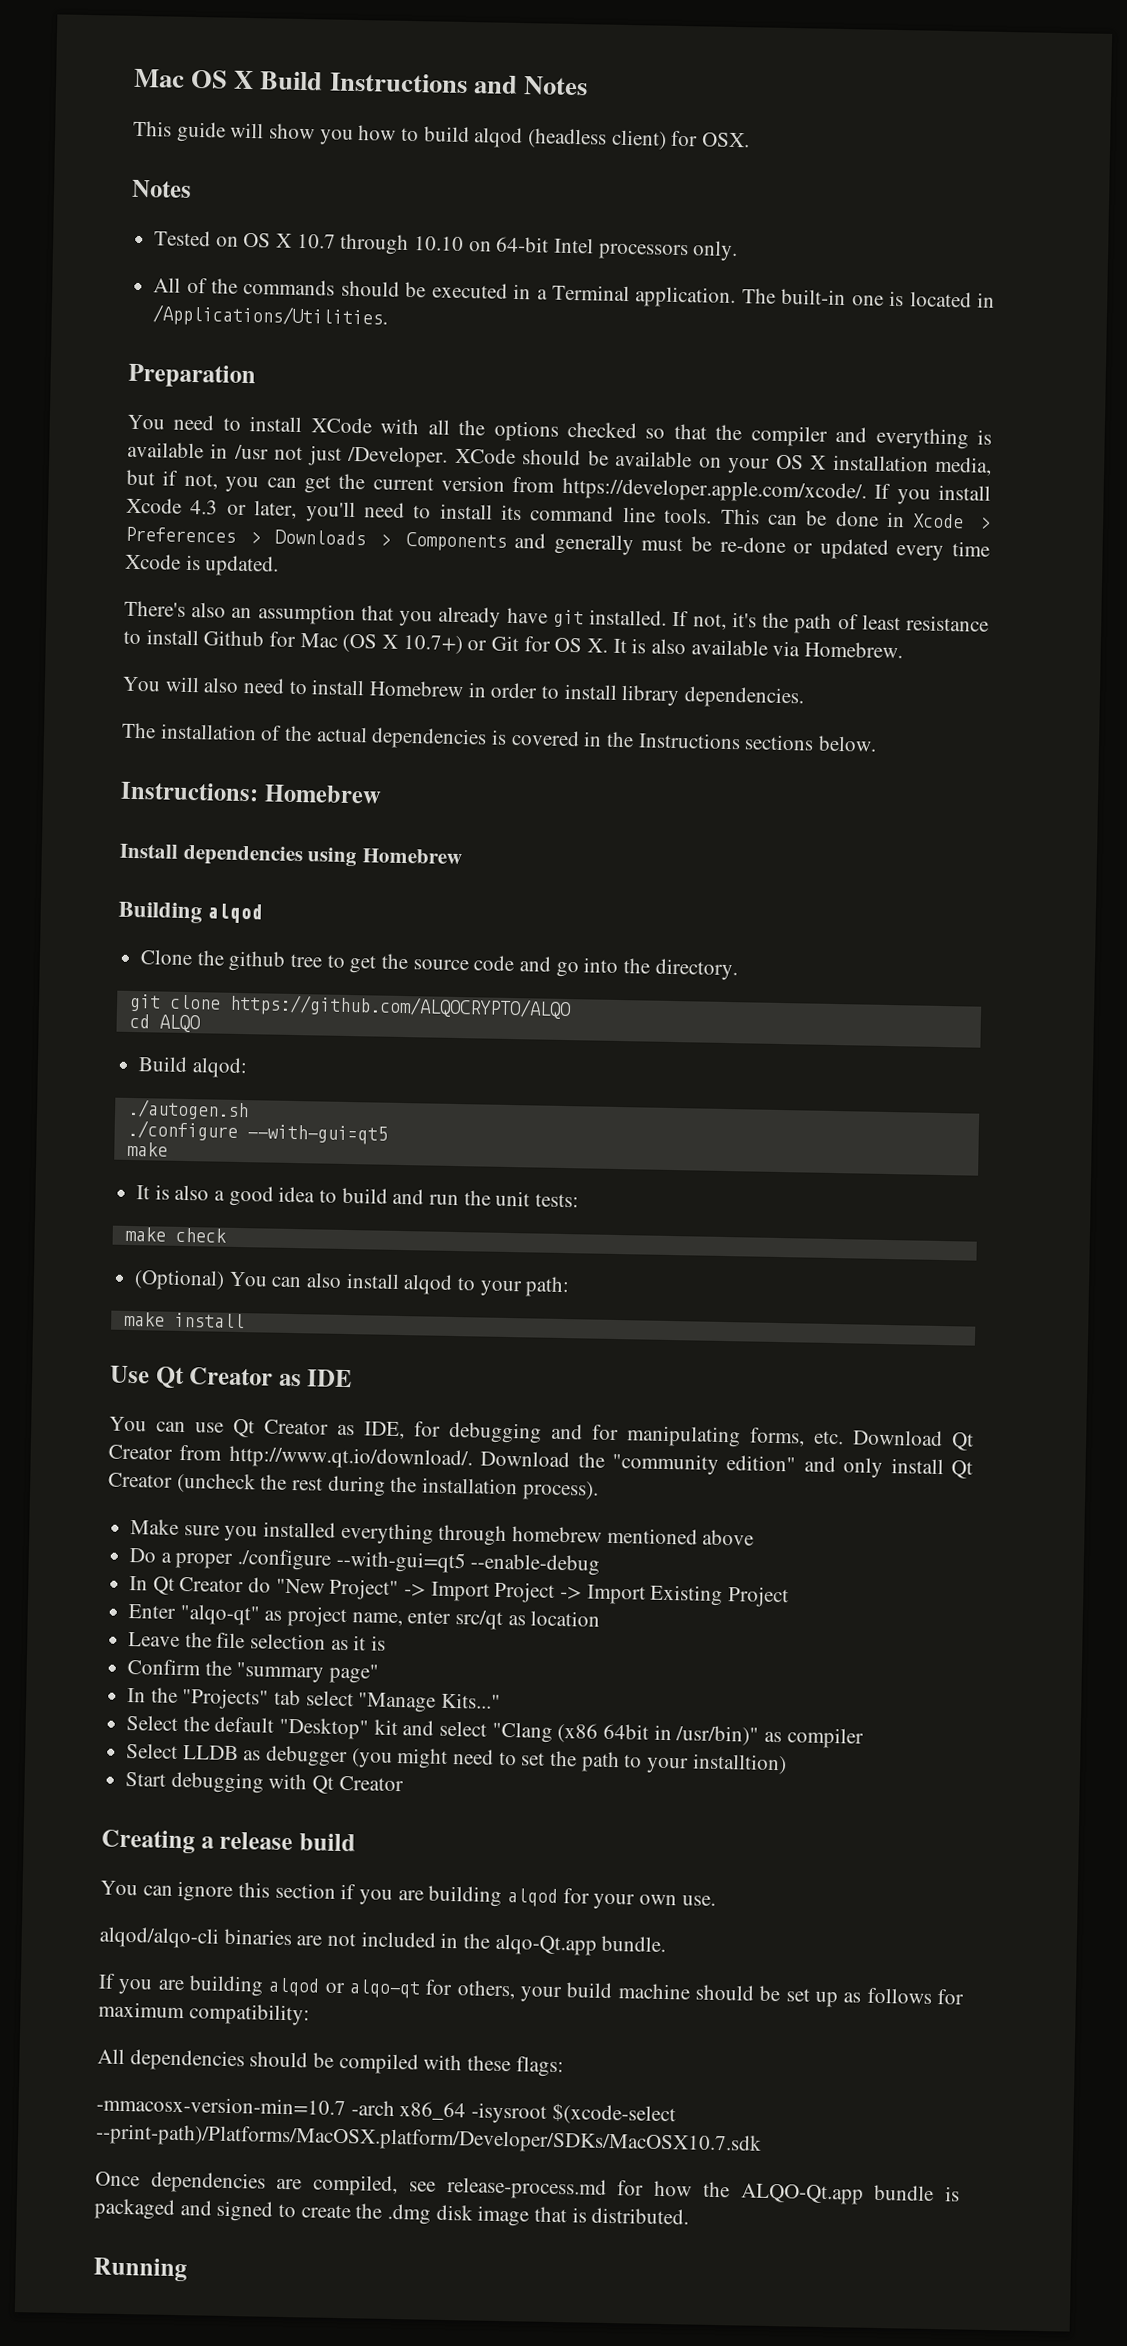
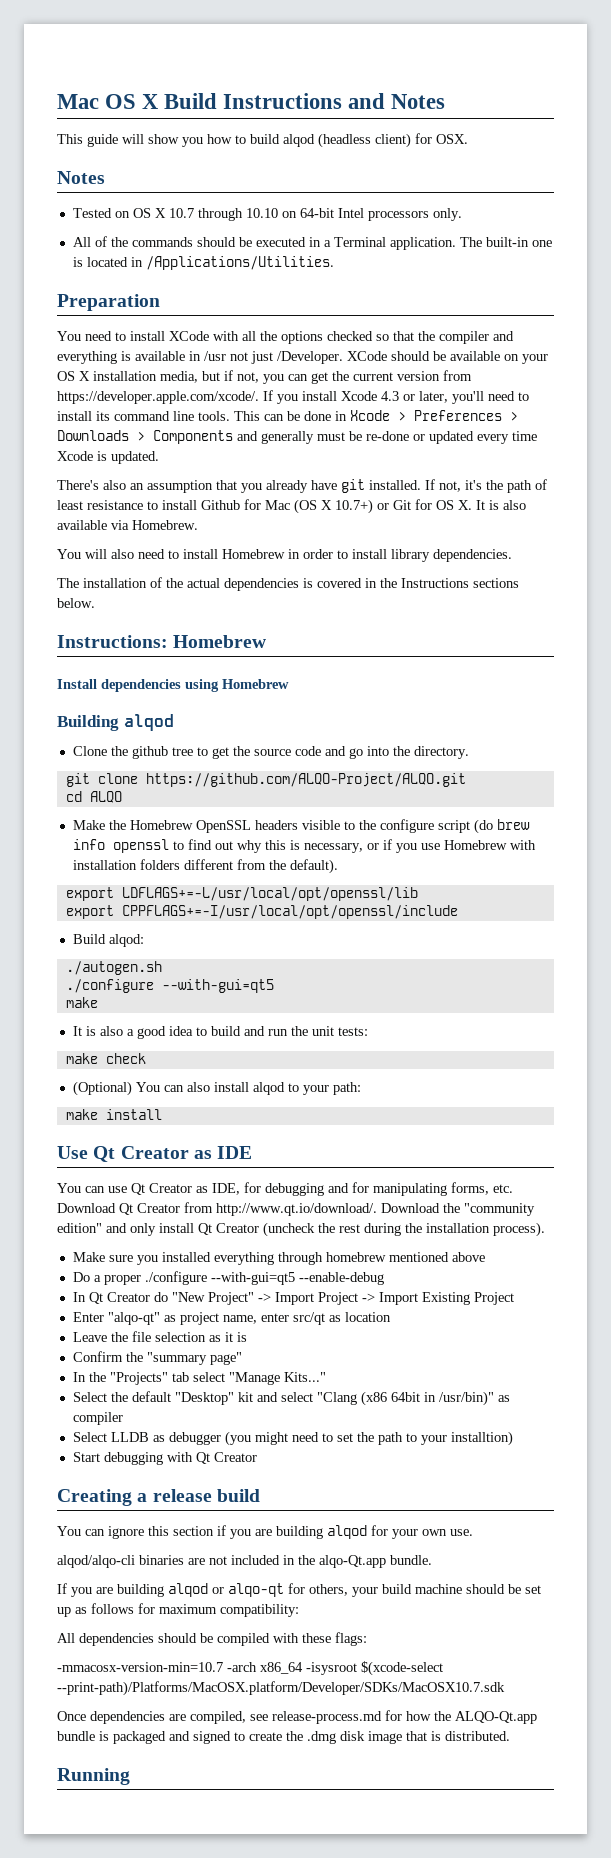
- git clone https://github.com/ALQOCRYPTO/ALQO
+ git clone https://github.com/ALQO-Project/ALQO.git
+ Make the Homebrew OpenSSL headers visible to the configure script (do brew info openssl to find out why this is necessary, or if you use Homebrew with installation folders different from the default).
+ export LDFLAGS+=-L/usr/local/opt/openssl/lib
+ export CPPFLAGS+=-I/usr/local/opt/openssl/include

